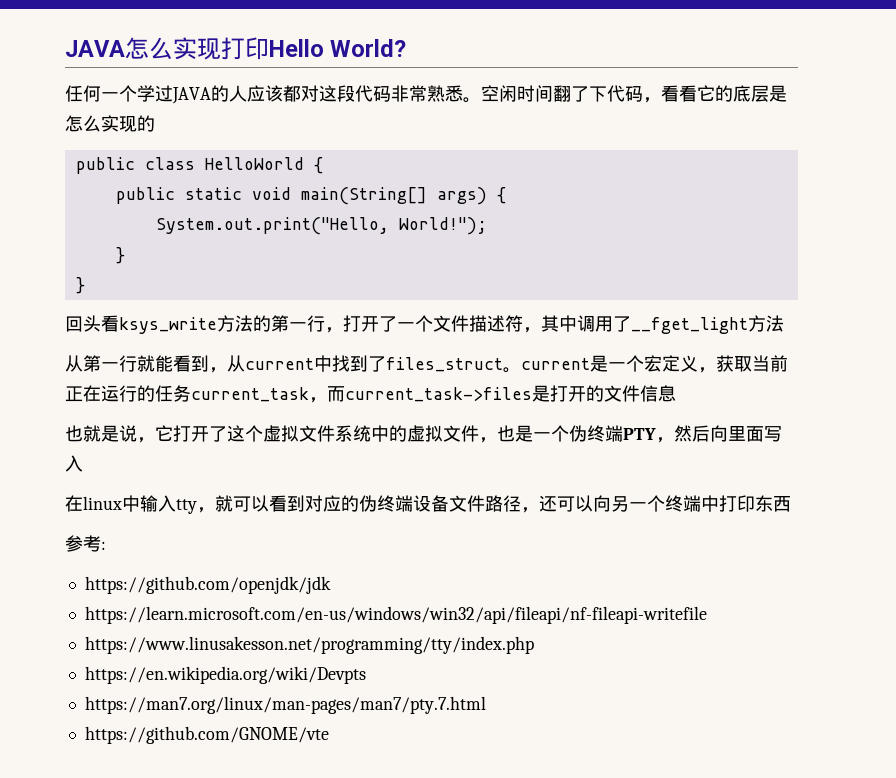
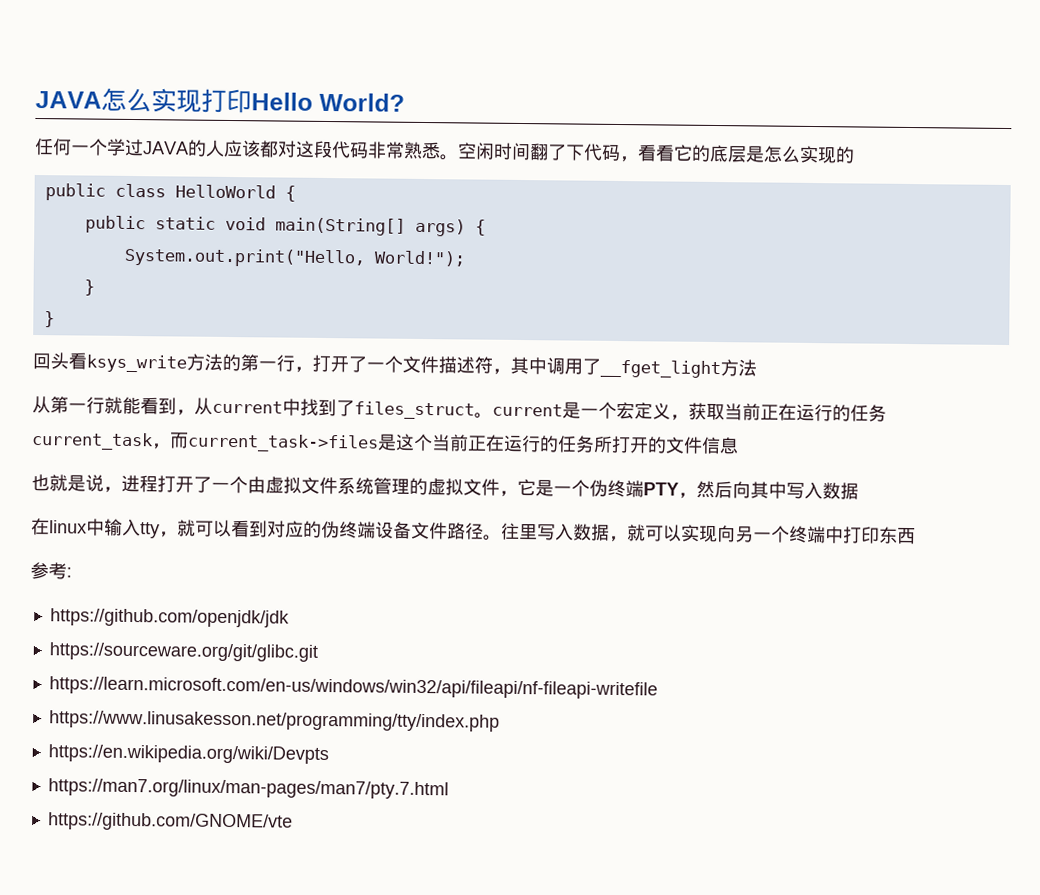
- 从第一行就能看到，从current中找到了files_struct。current是一个宏定义，获取当前正在运行的任务current_task，而current_task->files是打开的文件信息
+ 从第一行就能看到，从current中找到了files_struct。current是一个宏定义，获取当前正在运行的任务current_task，而current_task->files是这个当前正在运行的任务所打开的文件信息
- 也就是说，它打开了这个虚拟文件系统中的虚拟文件，也是一个伪终端PTY，然后向里面写入
+ 也就是说，进程打开了一个由虚拟文件系统管理的虚拟文件，它是一个伪终端PTY，然后向其中写入数据
- 在linux中输入tty，就可以看到对应的伪终端设备文件路径，还可以向另一个终端中打印东西
+ 在linux中输入tty，就可以看到对应的伪终端设备文件路径。往里写入数据，就可以实现向另一个终端中打印东西
+ https://sourceware.org/git/glibc.git

